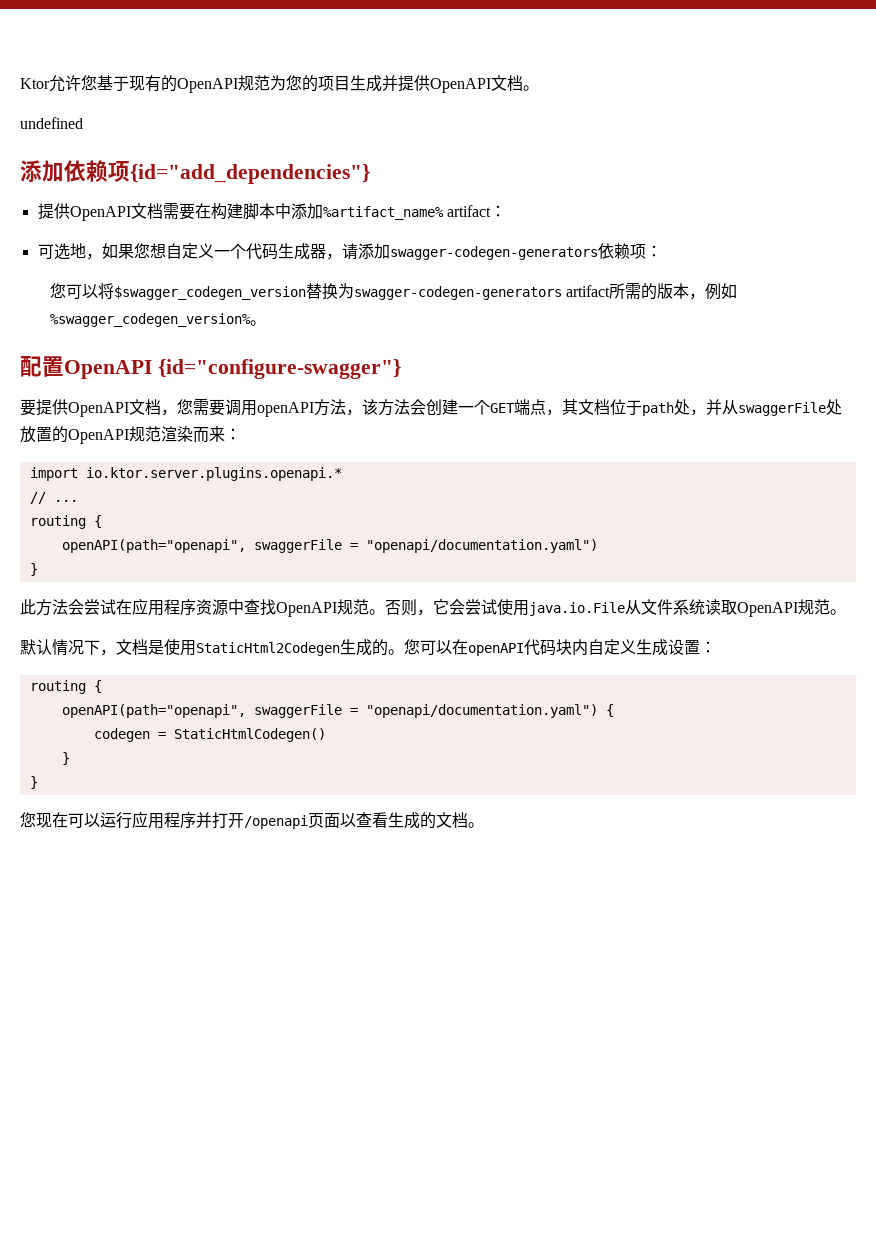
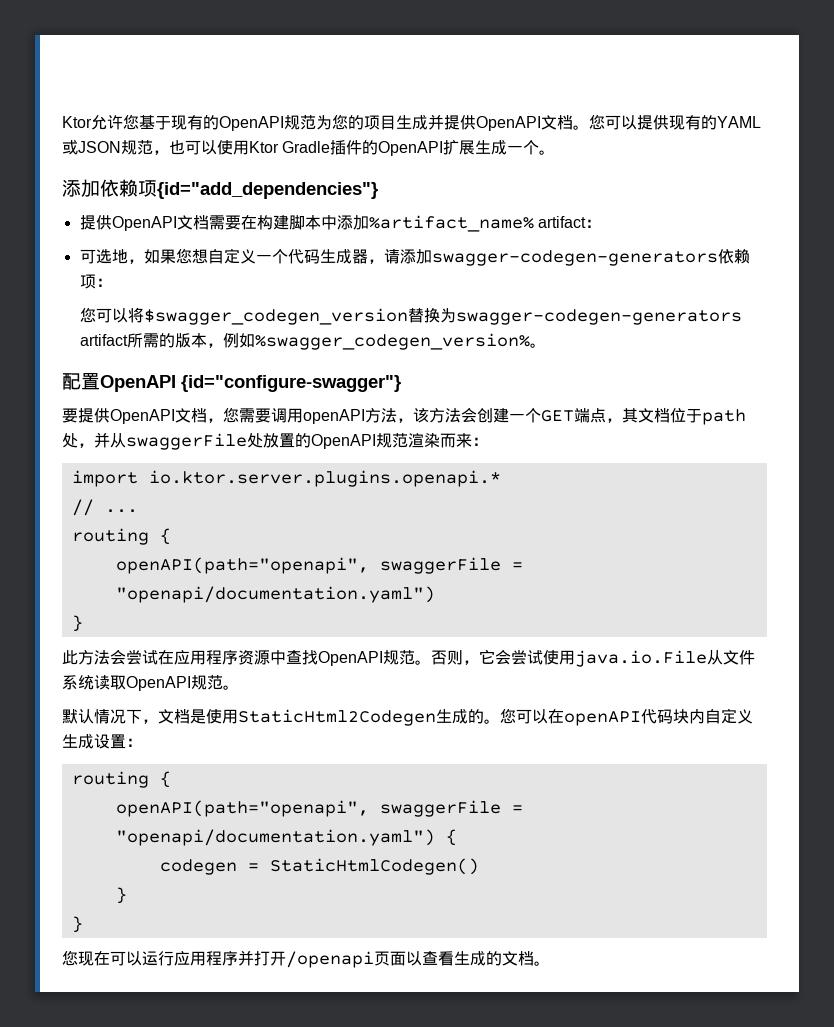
- Ktor允许您基于现有的OpenAPI规范为您的项目生成并提供OpenAPI文档。
- undefined
+ Ktor允许您基于现有的OpenAPI规范为您的项目生成并提供OpenAPI文档。您可以提供现有的YAML或JSON规范，也可以使用Ktor Gradle插件的OpenAPI扩展生成一个。

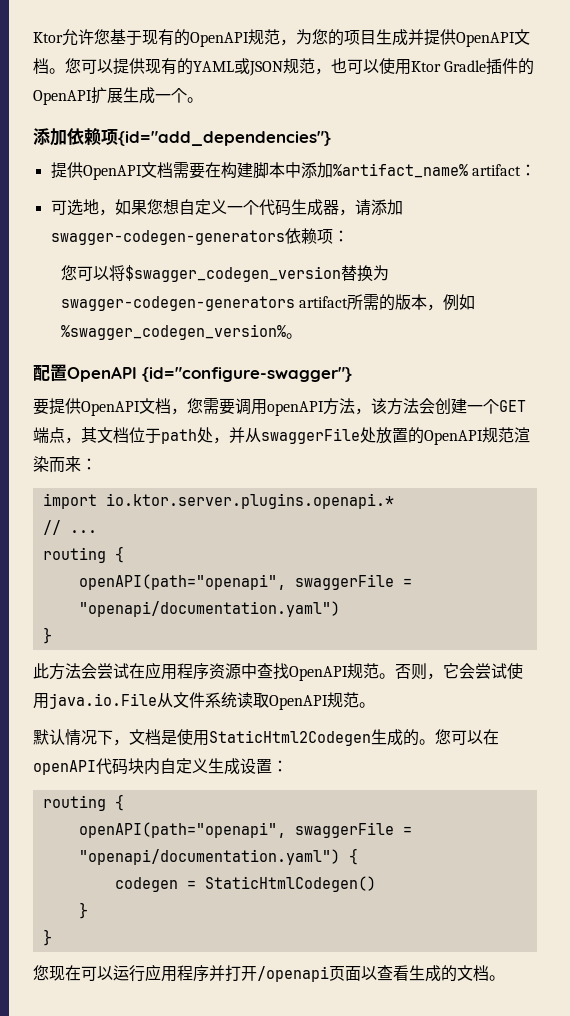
- Ktor允许您基于现有的OpenAPI规范为您的项目生成并提供OpenAPI文档。
+ Ktor允许您基于现有的OpenAPI规范，为您的项目生成并提供OpenAPI文档。

